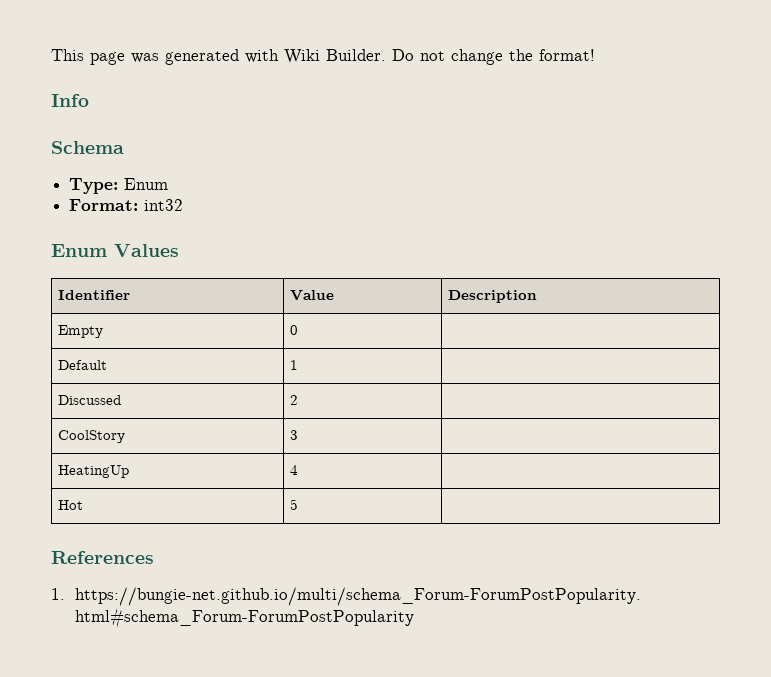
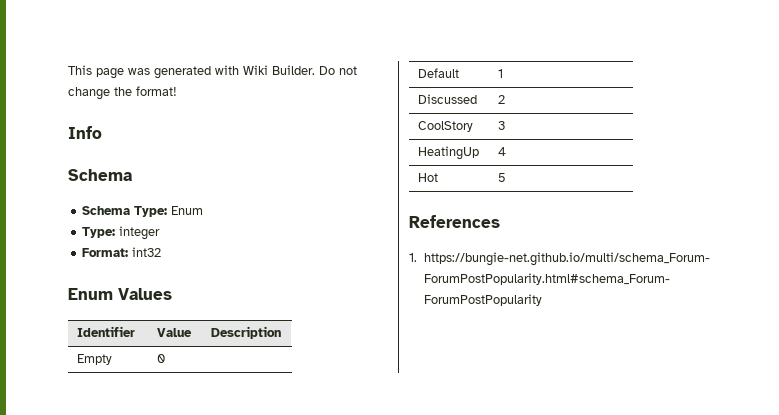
- Type: Enum
+ Schema Type: Enum
+ Type: integer

